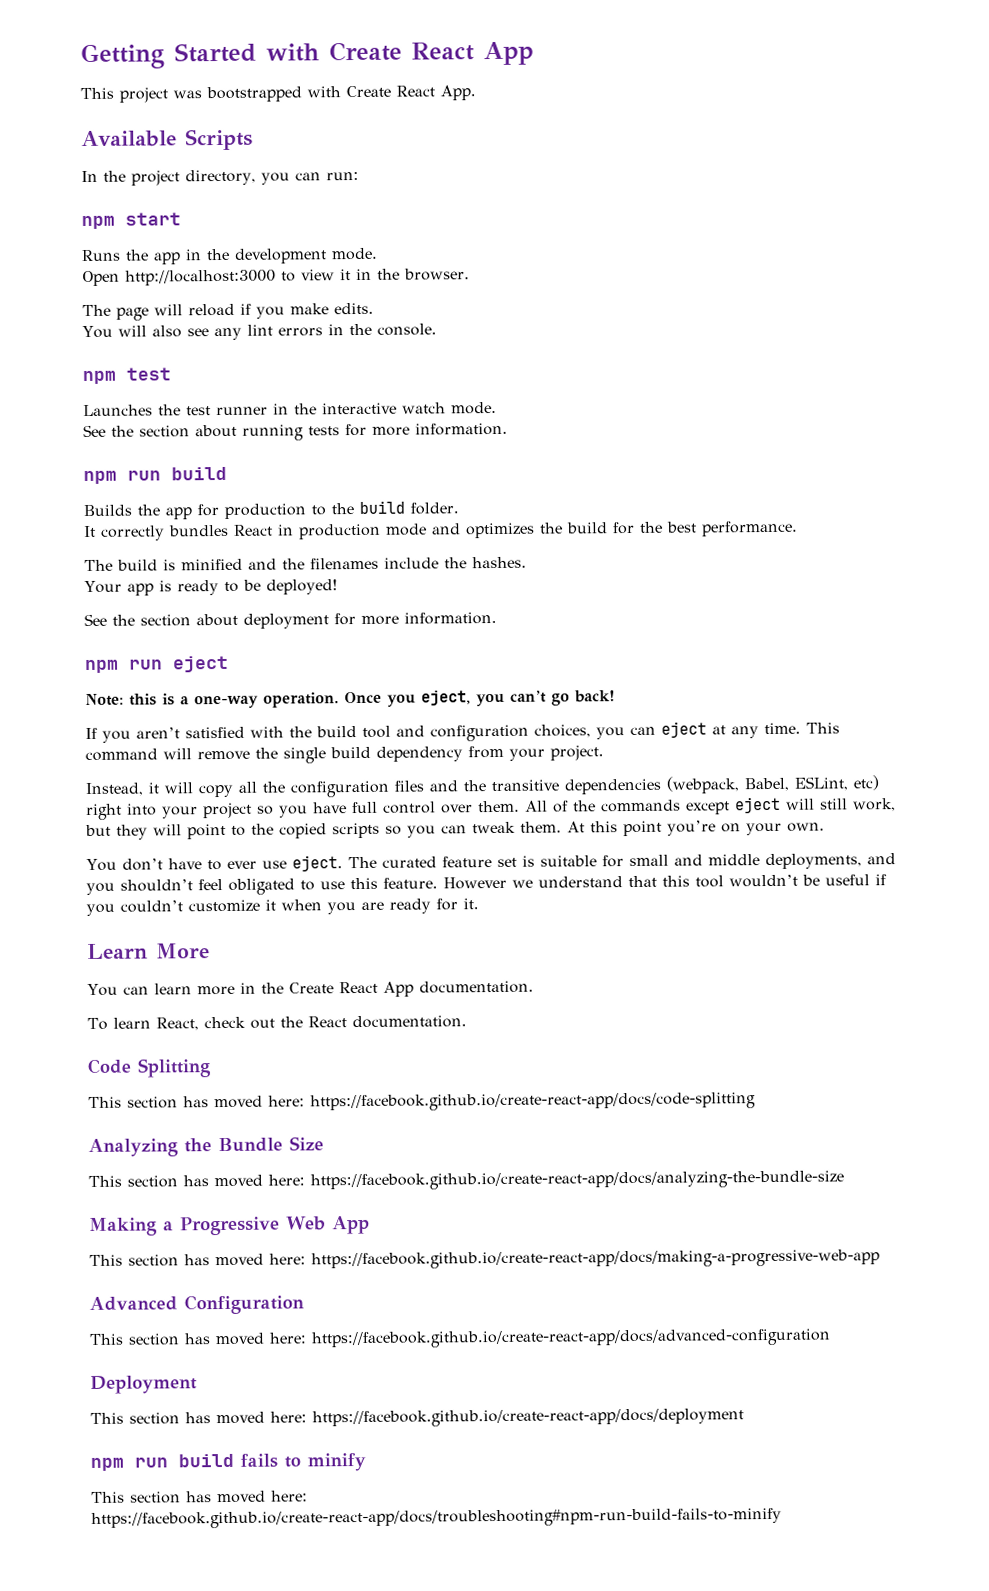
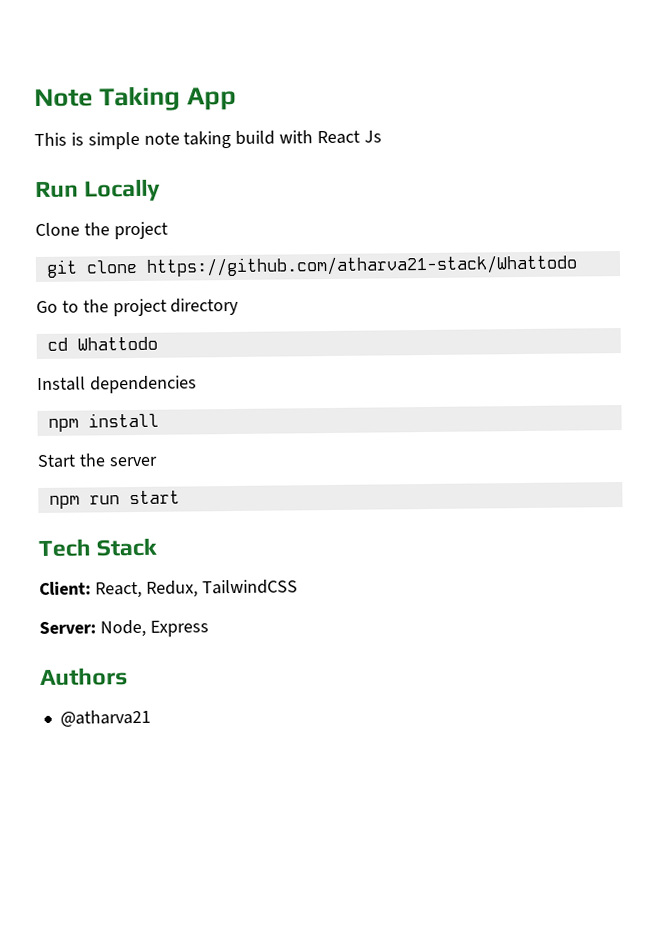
- Getting Started with Create React App
- This project was bootstrapped with Create React App.
- Available Scripts
- In the project directory, you can run:
- npm start
- Runs the app in the development mode.
- Open http://localhost:3000 to view it in the browser.
- The page will reload if you make edits.
- You will also see any lint errors in the console.
- npm test
- Launches the test runner in the interactive watch mode.
- See the section about running tests for more information.
- npm run build
- Builds the app for production to the build folder.
- It correctly bundles React in production mode and optimizes the build for the best performance.
- The build is minified and the filenames include the hashes.
- Your app is ready to be deployed!
- See the section about deployment for more information.
- npm run eject
- Note: this is a one-way operation. Once you eject, you can’t go back!
- If you aren’t satisfied with the build tool and configuration choices, you can eject at any time. This command will remove the single build dependency from your project.
- Instead, it will copy all the configuration files and the transitive dependencies (webpack, Babel, ESLint, etc) right into your project so you have full control over them. All of the commands except eject will still work, but they will point to the copied scripts so you can tweak them. At this point you’re on your own.
- You don’t have to ever use eject. The curated feature set is suitable for small and middle deployments, and you shouldn’t feel obligated to use this feature. However we understand that this tool wouldn’t be useful if you couldn’t customize it when you are ready for it.
- Learn More
- You can learn more in the Create React App documentation.
- To learn React, check out the React documentation.
- Code Splitting
- This section has moved here: https://facebook.github.io/create-react-app/docs/code-splitting
- Analyzing the Bundle Size
- This section has moved here: https://facebook.github.io/create-react-app/docs/analyzing-the-bundle-size
- Making a Progressive Web App
- This section has moved here: https://facebook.github.io/create-react-app/docs/making-a-progressive-web-app
- Advanced Configuration
- This section has moved here: https://facebook.github.io/create-react-app/docs/advanced-configuration
- Deployment
- This section has moved here: https://facebook.github.io/create-react-app/docs/deployment
- npm run build fails to minify
- This section has moved here: https://facebook.github.io/create-react-app/docs/troubleshooting#npm-run-build-fails-to-minify
+ Note Taking App
+ This is simple note taking build with React Js
+ Run Locally
+ Clone the project
+ git clone https://github.com/atharva21-stack/Whattodo
+ Go to the project directory
+ cd Whattodo
+ Install dependencies
+ npm install
+ Start the server
+ npm run start
+ Tech Stack
+ Client: React, Redux, TailwindCSS
+ Server: Node, Express
+ Authors
+ @atharva21

